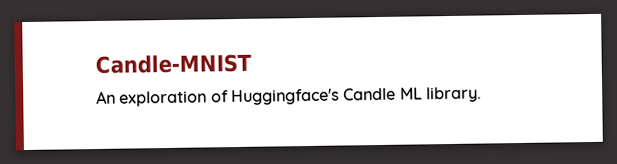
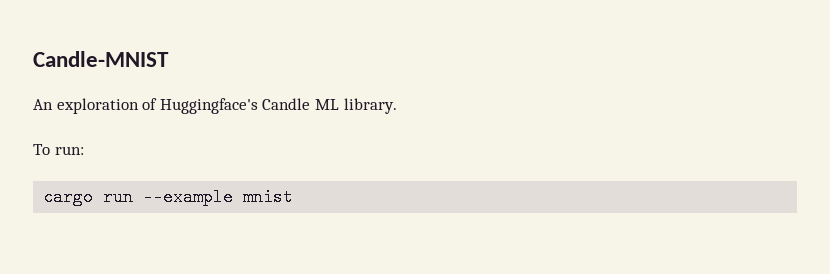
+ To run:
+ cargo run --example mnist

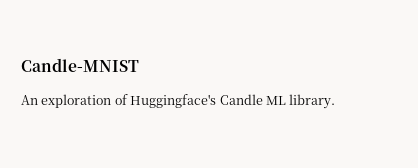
- To run:
- cargo run --example mnist

